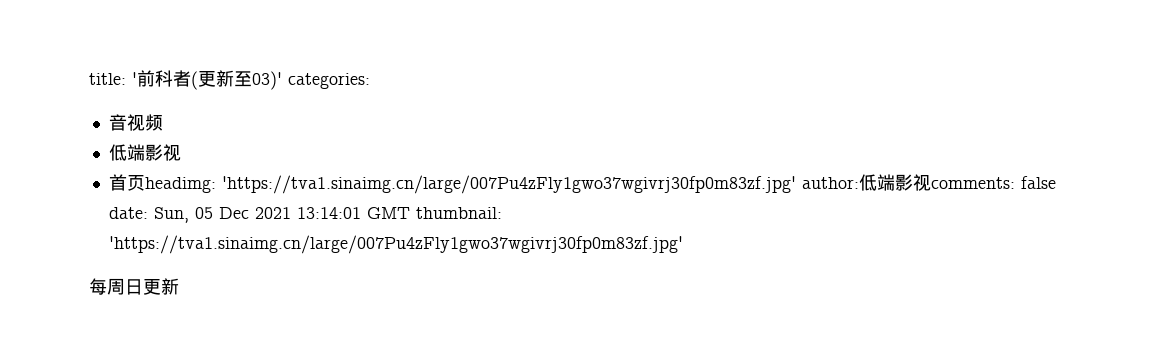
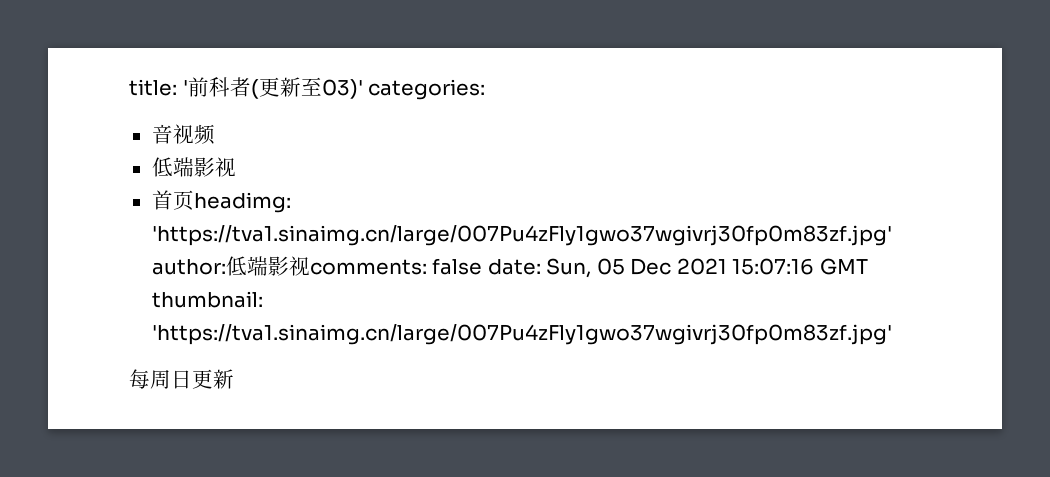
- 首页headimg: 'https://tva1.sinaimg.cn/large/007Pu4zFly1gwo37wgivrj30fp0m83zf.jpg' author:低端影视comments: false date: Sun, 05 Dec 2021 13:14:01 GMT thumbnail: 'https://tva1.sinaimg.cn/large/007Pu4zFly1gwo37wgivrj30fp0m83zf.jpg'
+ 首页headimg: 'https://tva1.sinaimg.cn/large/007Pu4zFly1gwo37wgivrj30fp0m83zf.jpg' author:低端影视comments: false date: Sun, 05 Dec 2021 15:07:16 GMT thumbnail: 'https://tva1.sinaimg.cn/large/007Pu4zFly1gwo37wgivrj30fp0m83zf.jpg'

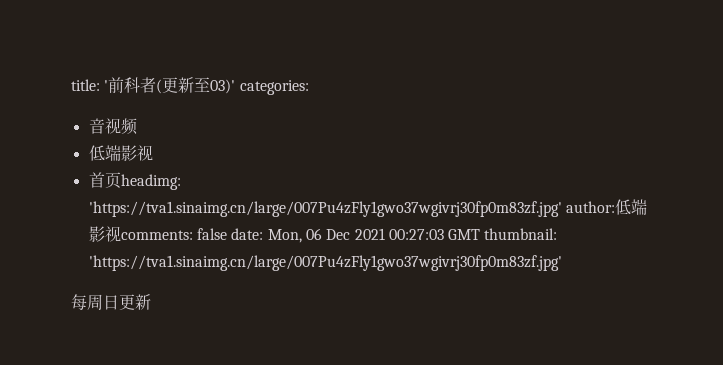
- 首页headimg: 'https://tva1.sinaimg.cn/large/007Pu4zFly1gwo37wgivrj30fp0m83zf.jpg' author:低端影视comments: false date: Sun, 05 Dec 2021 15:07:16 GMT thumbnail: 'https://tva1.sinaimg.cn/large/007Pu4zFly1gwo37wgivrj30fp0m83zf.jpg'
+ 首页headimg: 'https://tva1.sinaimg.cn/large/007Pu4zFly1gwo37wgivrj30fp0m83zf.jpg' author:低端影视comments: false date: Mon, 06 Dec 2021 00:27:03 GMT thumbnail: 'https://tva1.sinaimg.cn/large/007Pu4zFly1gwo37wgivrj30fp0m83zf.jpg'

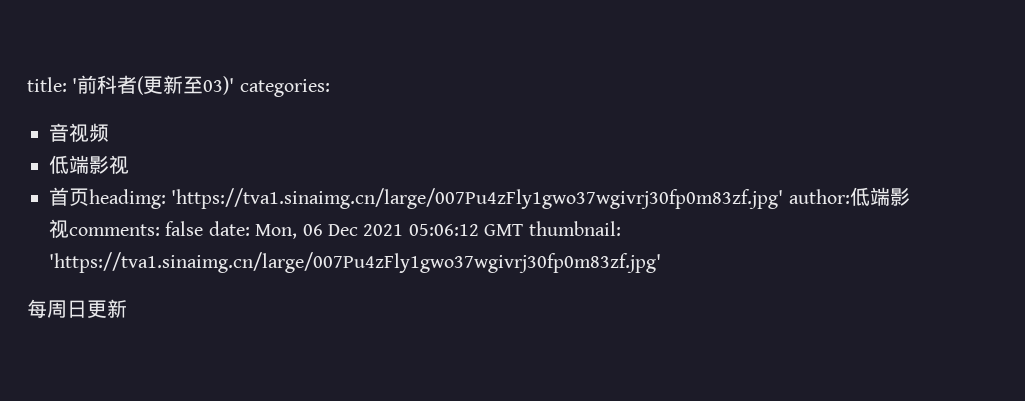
- 首页headimg: 'https://tva1.sinaimg.cn/large/007Pu4zFly1gwo37wgivrj30fp0m83zf.jpg' author:低端影视comments: false date: Mon, 06 Dec 2021 00:27:03 GMT thumbnail: 'https://tva1.sinaimg.cn/large/007Pu4zFly1gwo37wgivrj30fp0m83zf.jpg'
+ 首页headimg: 'https://tva1.sinaimg.cn/large/007Pu4zFly1gwo37wgivrj30fp0m83zf.jpg' author:低端影视comments: false date: Mon, 06 Dec 2021 05:06:12 GMT thumbnail: 'https://tva1.sinaimg.cn/large/007Pu4zFly1gwo37wgivrj30fp0m83zf.jpg'

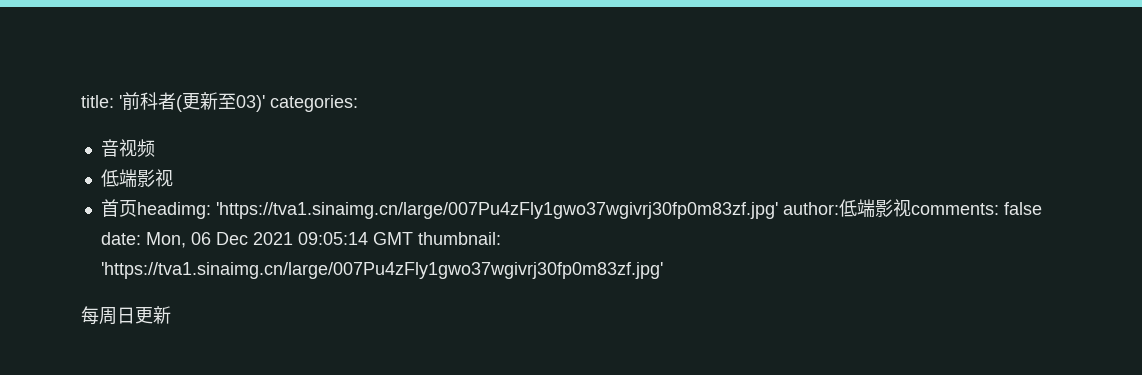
- 首页headimg: 'https://tva1.sinaimg.cn/large/007Pu4zFly1gwo37wgivrj30fp0m83zf.jpg' author:低端影视comments: false date: Mon, 06 Dec 2021 05:06:12 GMT thumbnail: 'https://tva1.sinaimg.cn/large/007Pu4zFly1gwo37wgivrj30fp0m83zf.jpg'
+ 首页headimg: 'https://tva1.sinaimg.cn/large/007Pu4zFly1gwo37wgivrj30fp0m83zf.jpg' author:低端影视comments: false date: Mon, 06 Dec 2021 09:05:14 GMT thumbnail: 'https://tva1.sinaimg.cn/large/007Pu4zFly1gwo37wgivrj30fp0m83zf.jpg'

